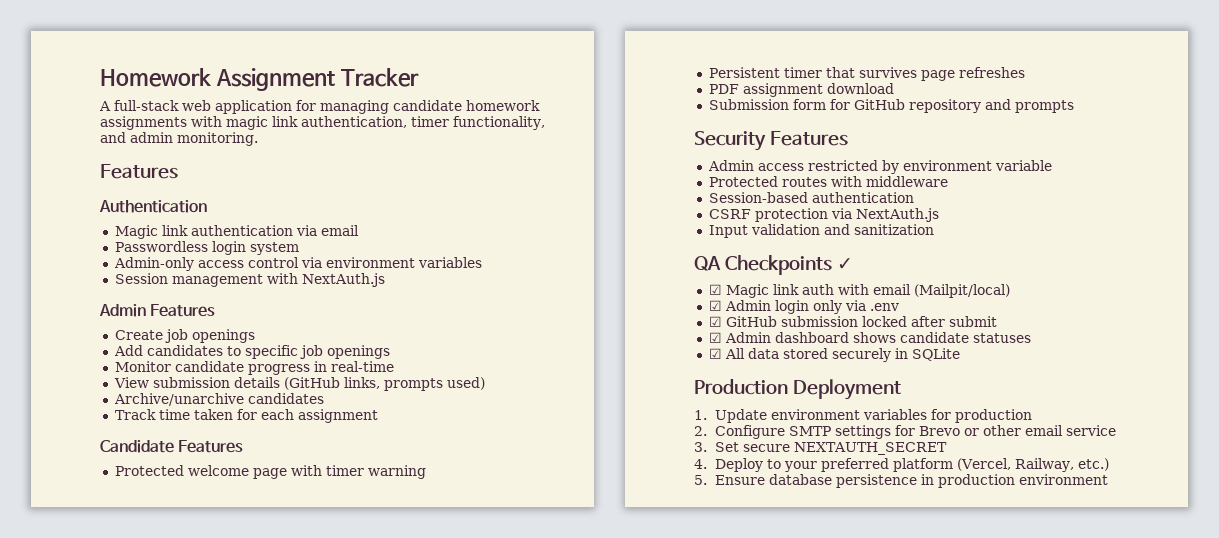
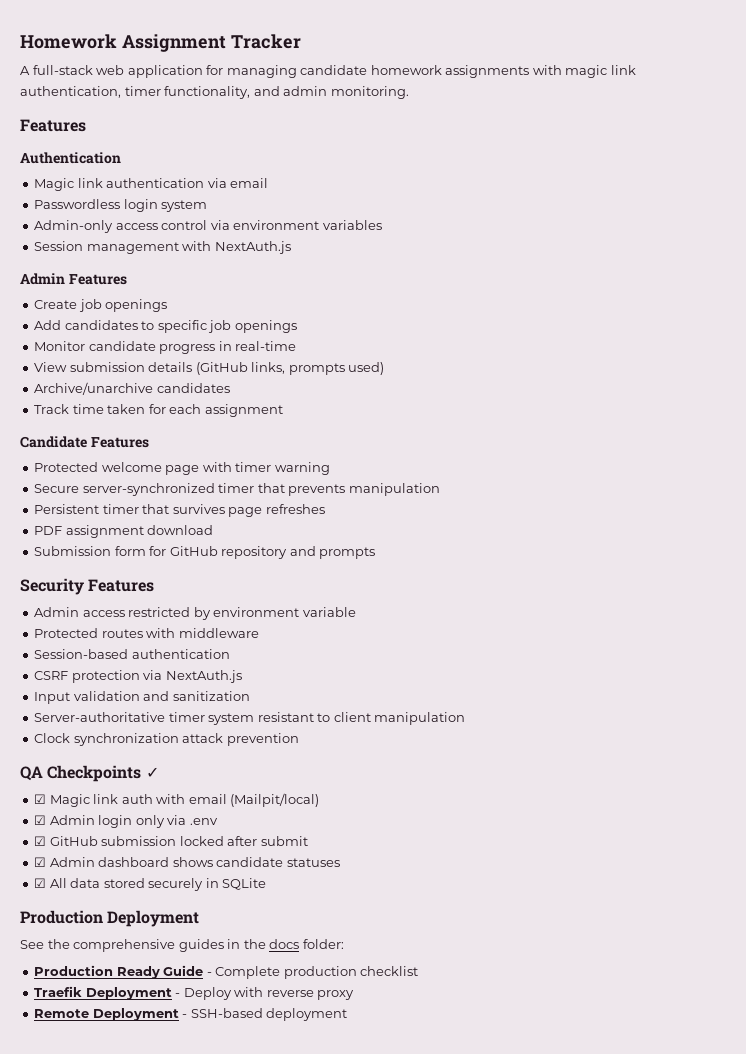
+ Secure server-synchronized timer that prevents manipulation
+ Server-authoritative timer system resistant to client manipulation
+ Clock synchronization attack prevention
- 1. Update environment variables for production
- 2. Configure SMTP settings for Brevo or other email service
- 3. Set secure NEXTAUTH_SECRET
- 4. Deploy to your preferred platform (Vercel, Railway, etc.)
- 5. Ensure database persistence in production environment
+ See the comprehensive guides in the docs folder:
+ Production Ready Guide - Complete production checklist
+ Traefik Deployment - Deploy with reverse proxy
+ Remote Deployment - SSH-based deployment

